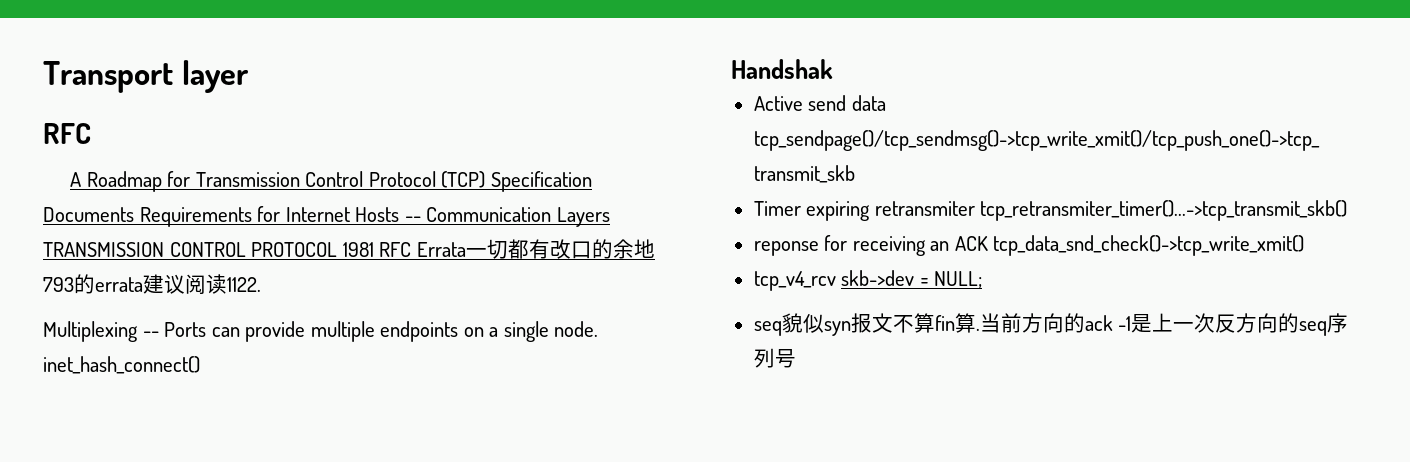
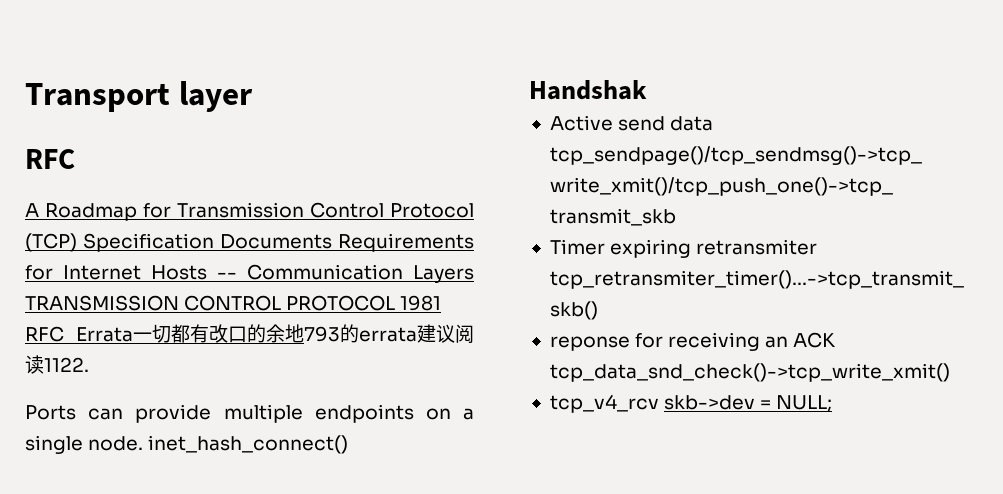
- Multiplexing -- Ports can provide multiple endpoints on a single node. inet_hash_connect()
+ Ports can provide multiple endpoints on a single node. inet_hash_connect()
- seq貌似syn报文不算fin算.当前方向的ack -1是上一次反方向的seq序列号

